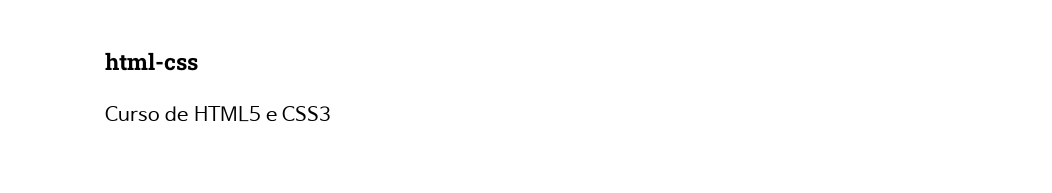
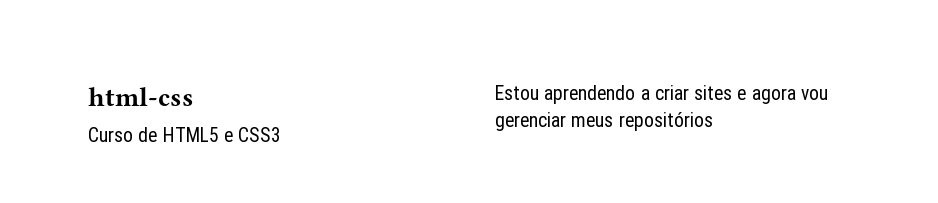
+ Estou aprendendo a criar sites e agora vou gerenciar meus repositórios

